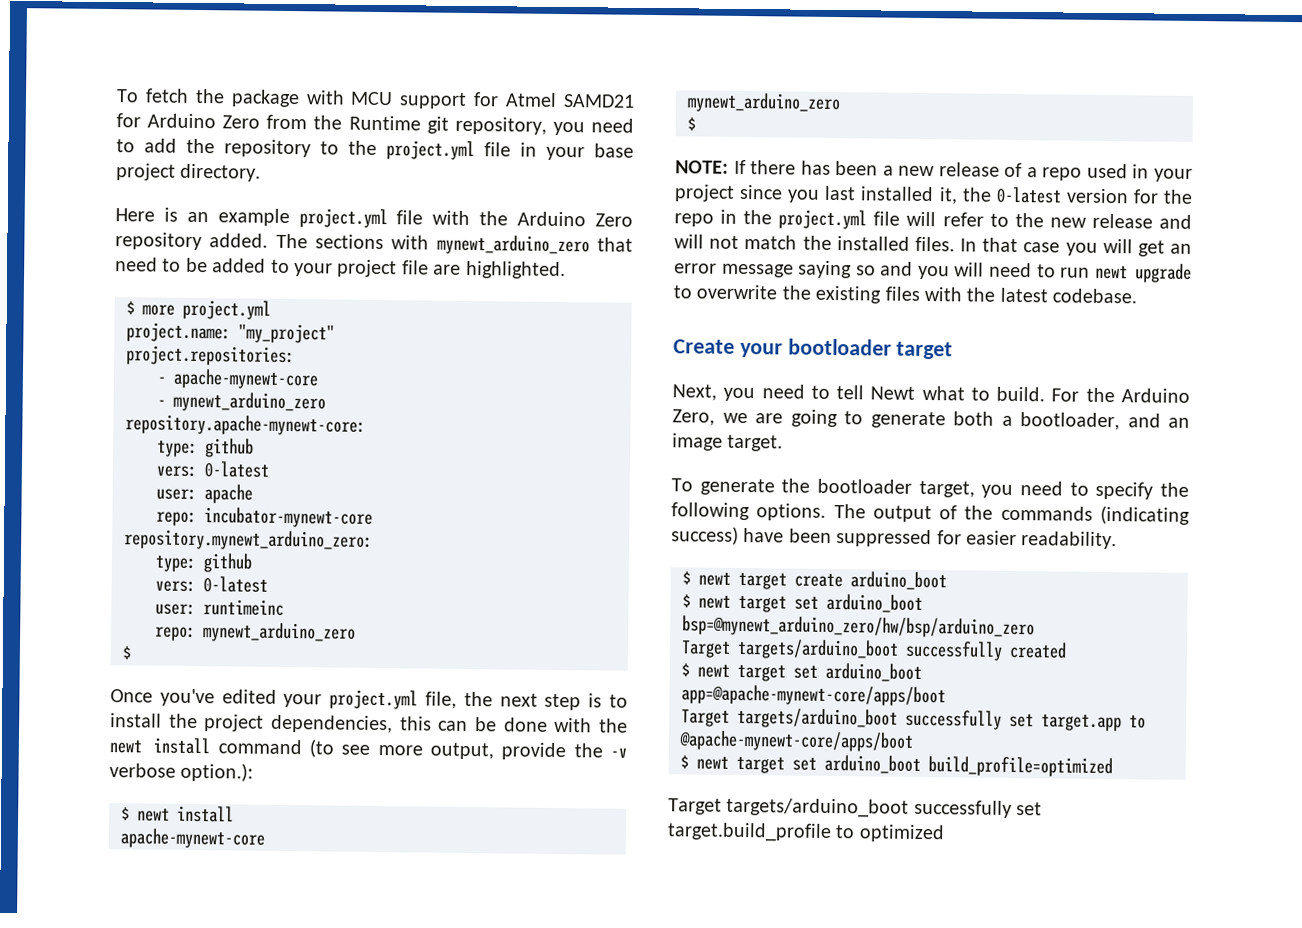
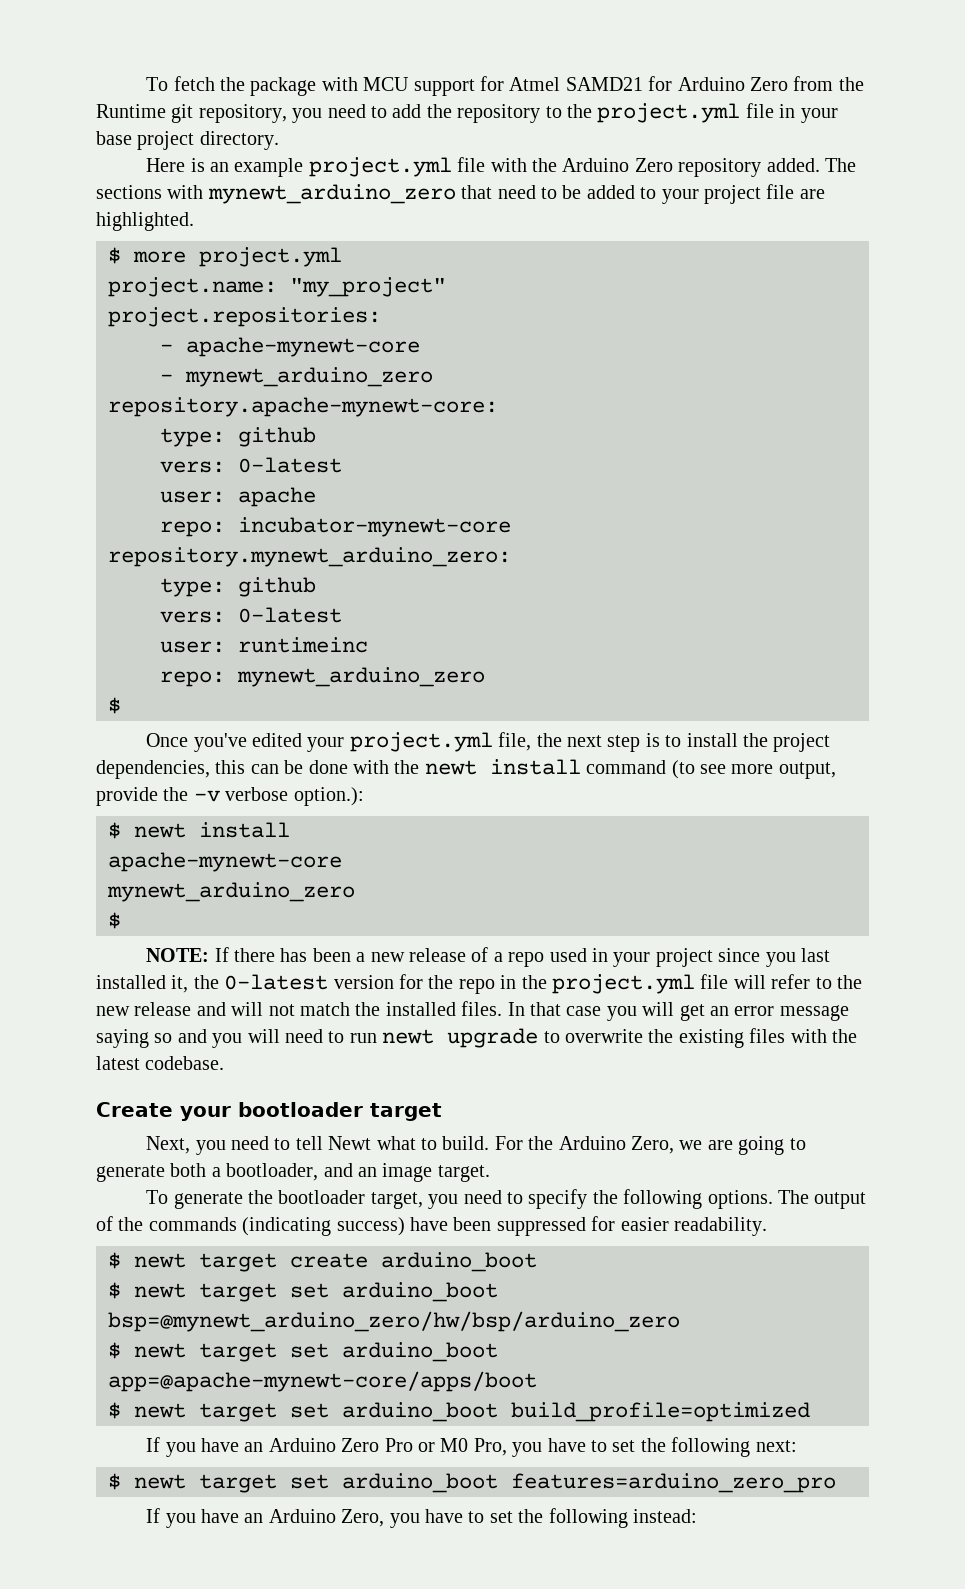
- Target targets/arduino_boot successfully created
- Target targets/arduino_boot successfully set target.app to @apache-mynewt-core/apps/boot
- Target targets/arduino_boot successfully set target.build_profile to optimized
+ If you have an Arduino Zero Pro or M0 Pro, you have to set the following next:
+ $ newt target set arduino_boot features=arduino_zero_pro
+ If you have an Arduino Zero, you have to set the following instead:

